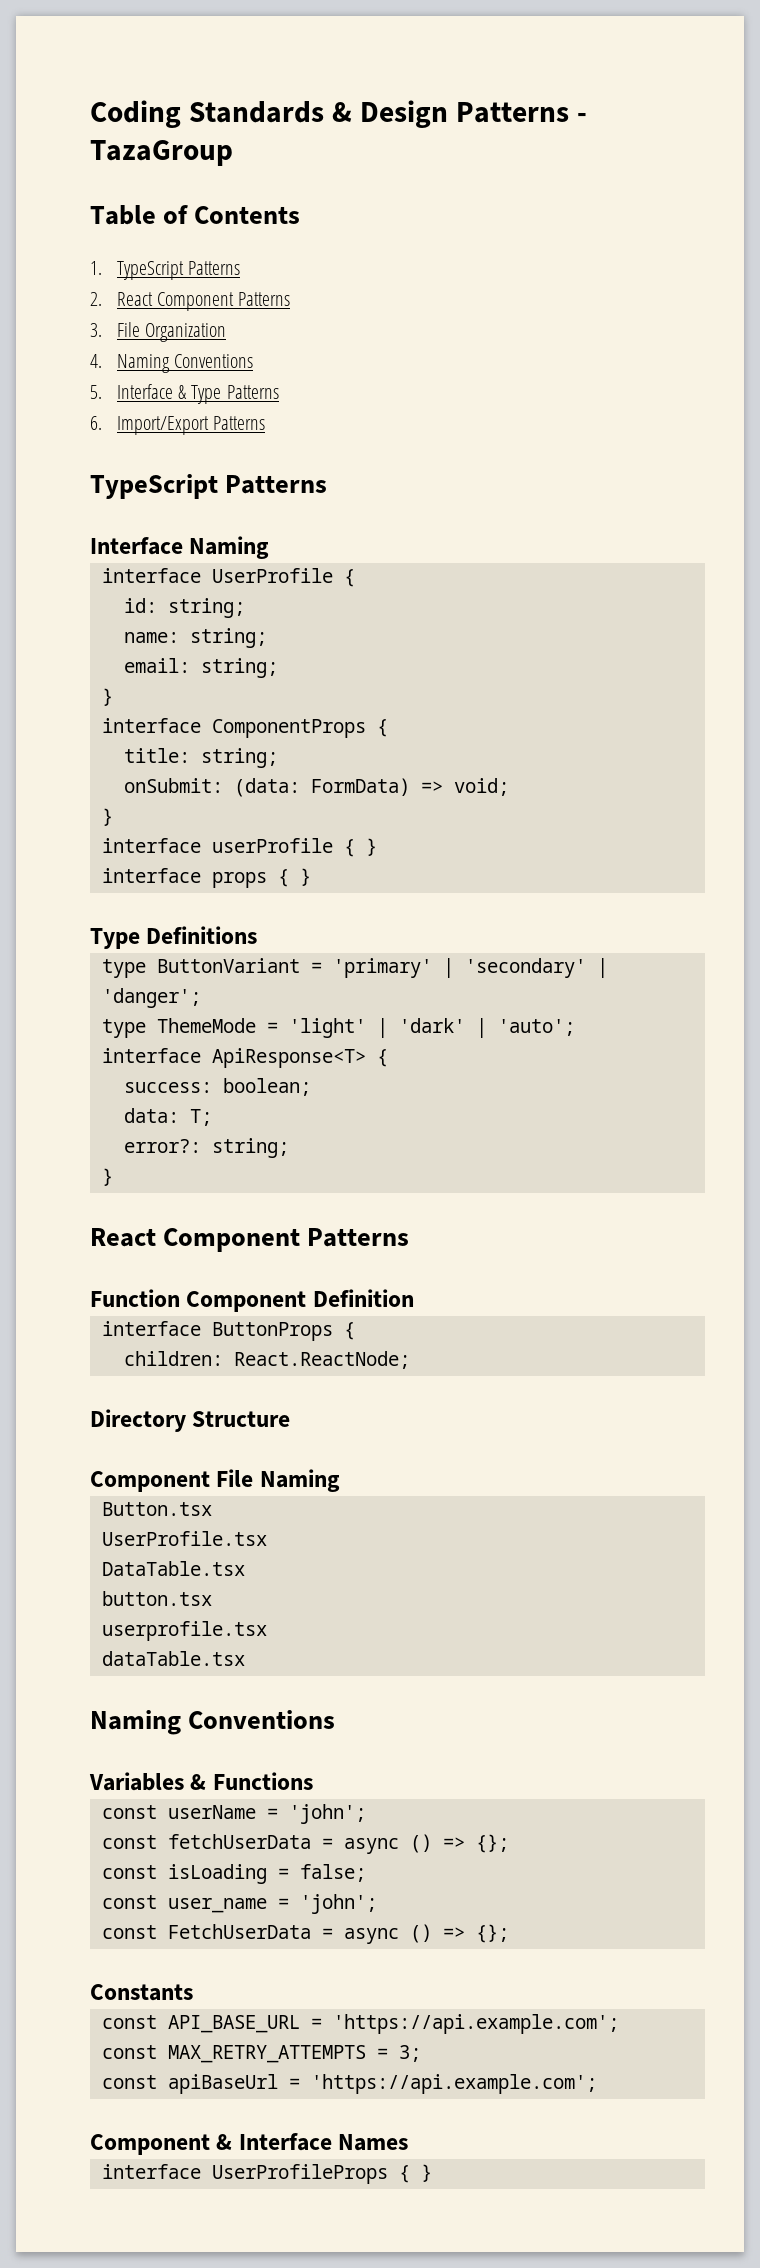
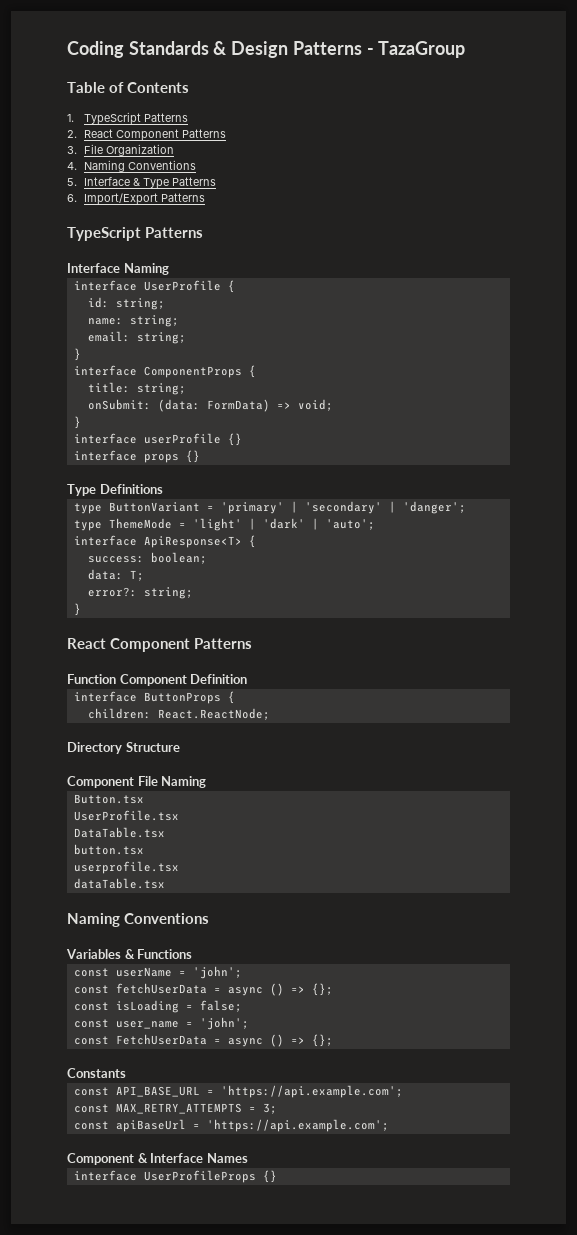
- interface userProfile { }
+ interface userProfile {}
- interface props { }
+ interface props {}
- interface UserProfileProps { }
+ interface UserProfileProps {}

